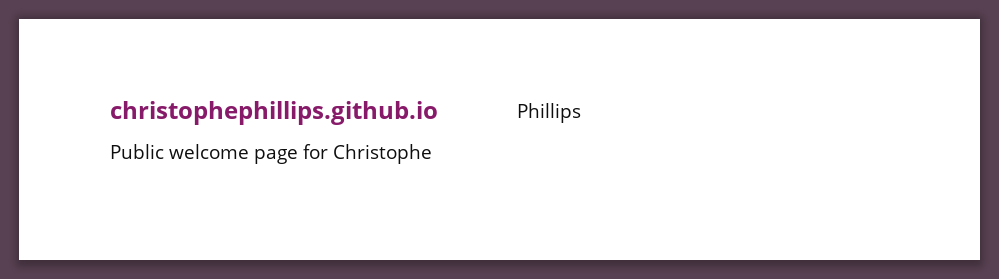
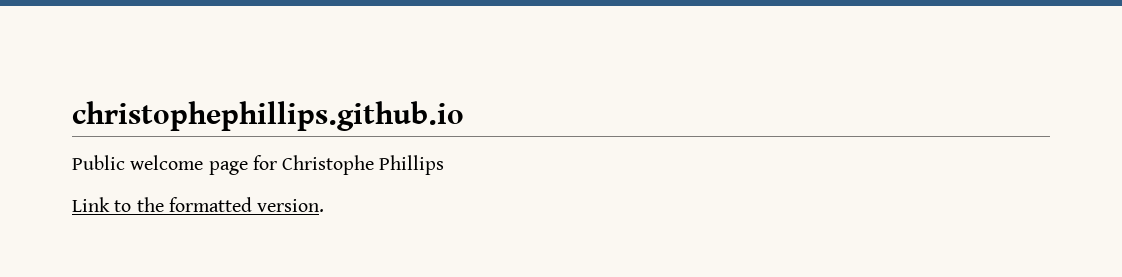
+ Link to the formatted version.

